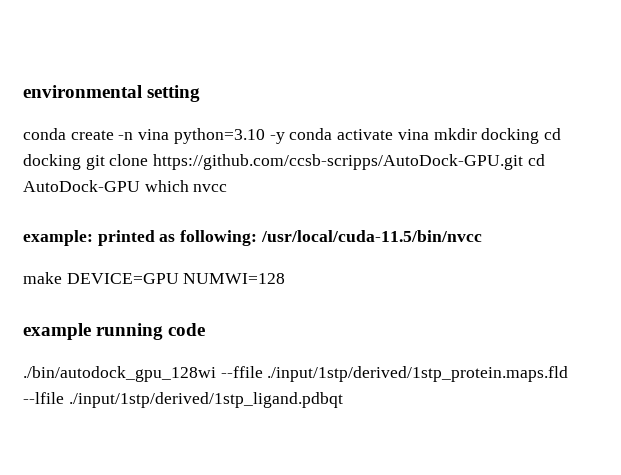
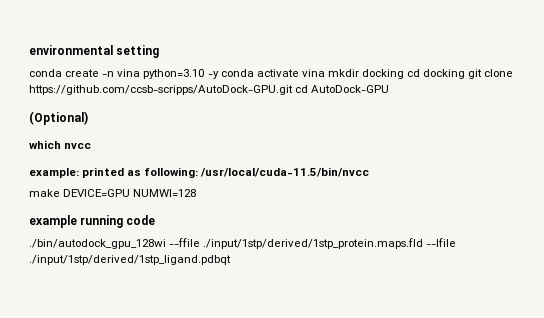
- conda create -n vina python=3.10 -y conda activate vina mkdir docking cd docking git clone https://github.com/ccsb-scripps/AutoDock-GPU.git cd AutoDock-GPU which nvcc
+ conda create -n vina python=3.10 -y conda activate vina mkdir docking cd docking git clone https://github.com/ccsb-scripps/AutoDock-GPU.git cd AutoDock-GPU
+ (Optional)
+ which nvcc

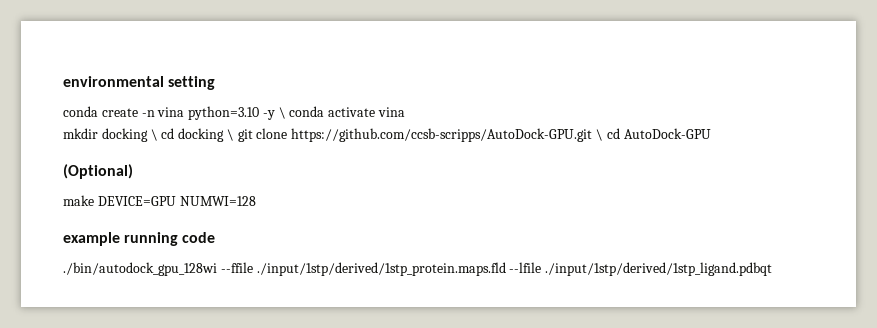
- conda create -n vina python=3.10 -y conda activate vina mkdir docking cd docking git clone https://github.com/ccsb-scripps/AutoDock-GPU.git cd AutoDock-GPU
+ conda create -n vina python=3.10 -y \ conda activate vina
+ mkdir docking \ cd docking \ git clone https://github.com/ccsb-scripps/AutoDock-GPU.git \ cd AutoDock-GPU
- which nvcc
- example: printed as following: /usr/local/cuda-11.5/bin/nvcc

